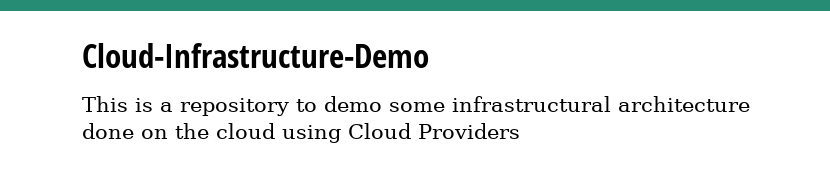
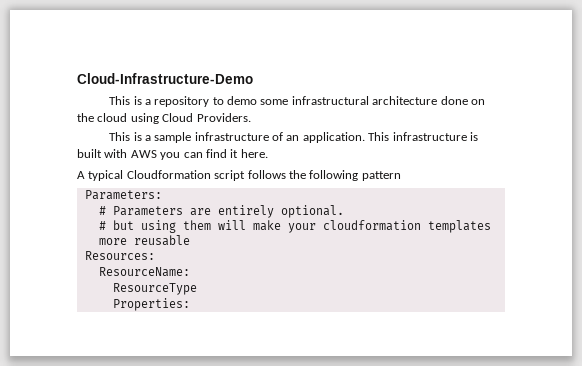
- This is a repository to demo some infrastructural architecture done on the cloud using Cloud Providers
+ This is a repository to demo some infrastructural architecture done on the cloud using Cloud Providers.
+ This is a sample infrastructure of an application. This infrastructure is built with AWS you can find it here.
+ A typical Cloudformation script follows the following pattern
+ Parameters:
+ # Parameters are entirely optional.
+ # but using them will make your cloudformation templates more reusable
+ Resources:
+ ResourceName:
+ ResourceType
+ Properties:

